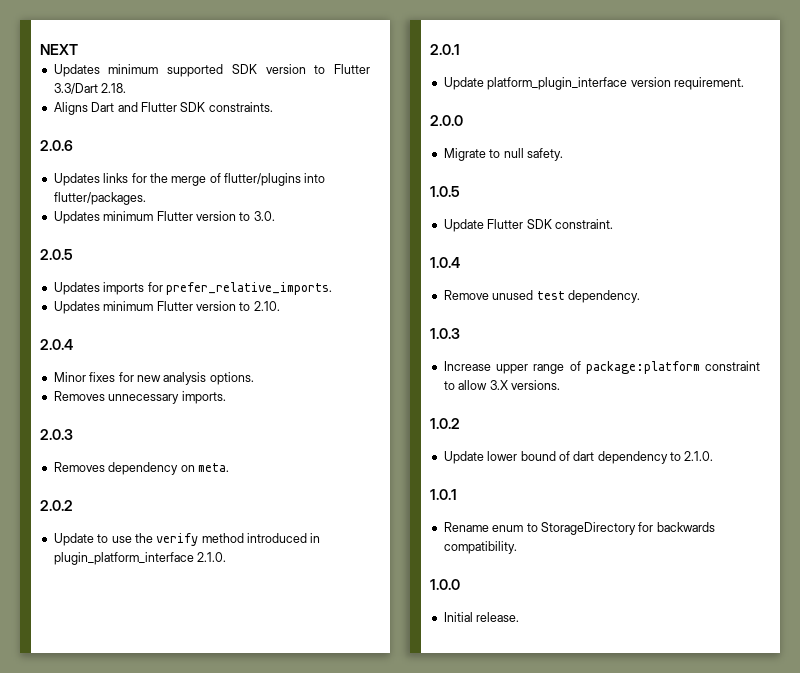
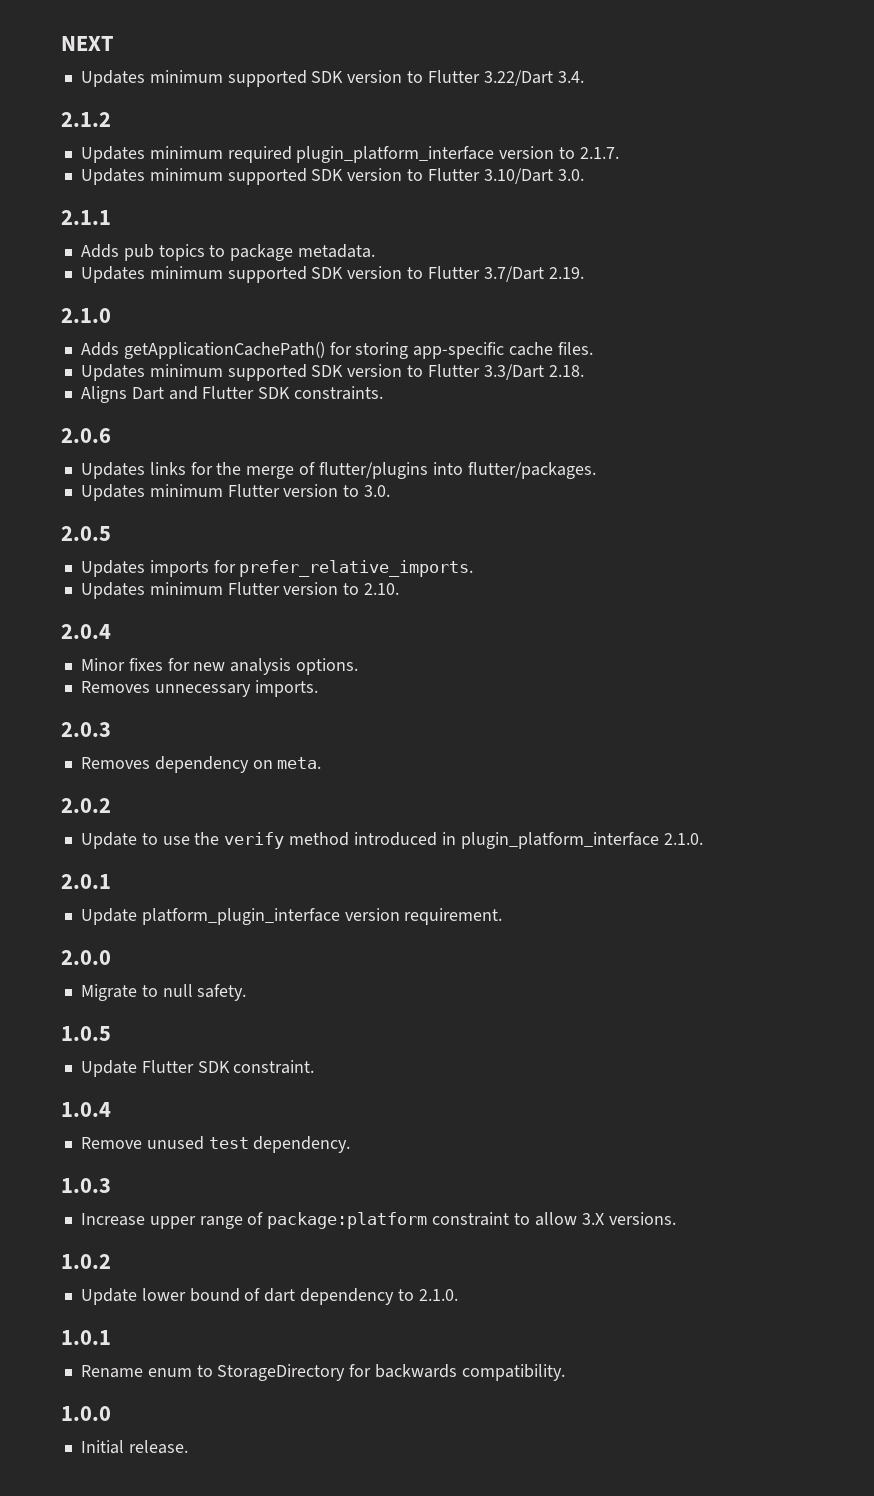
+ Updates minimum supported SDK version to Flutter 3.22/Dart 3.4.
+ 2.1.2
+ Updates minimum required plugin_platform_interface version to 2.1.7.
+ Updates minimum supported SDK version to Flutter 3.10/Dart 3.0.
+ 2.1.1
+ Adds pub topics to package metadata.
+ Updates minimum supported SDK version to Flutter 3.7/Dart 2.19.
+ 2.1.0
+ Adds getApplicationCachePath() for storing app-specific cache files.

